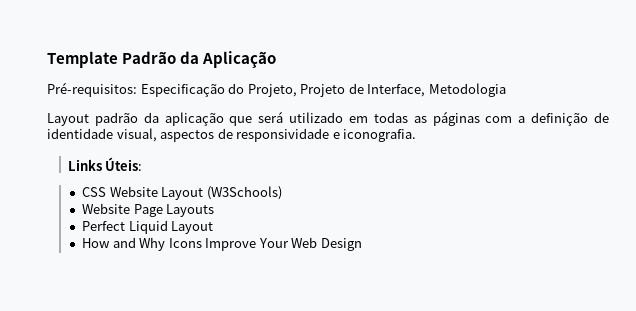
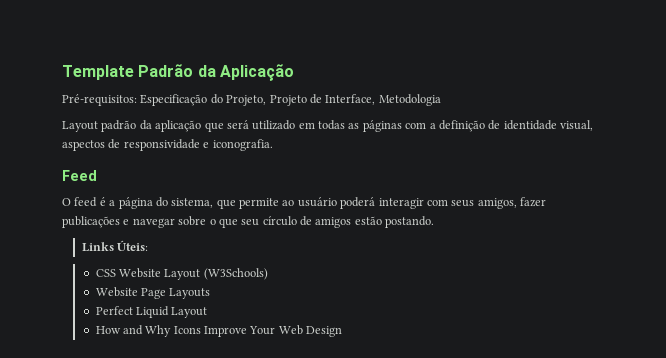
+ Feed
+ O feed é a página do sistema, que permite ao usuário poderá interagir com seus amigos, fazer publicações e navegar sobre o que seu círculo de amigos estão postando.

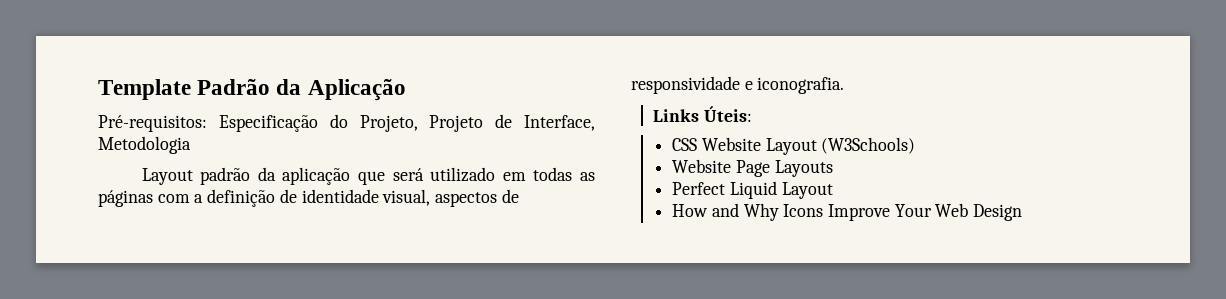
- Feed
- O feed é a página do sistema, que permite ao usuário poderá interagir com seus amigos, fazer publicações e navegar sobre o que seu círculo de amigos estão postando.

